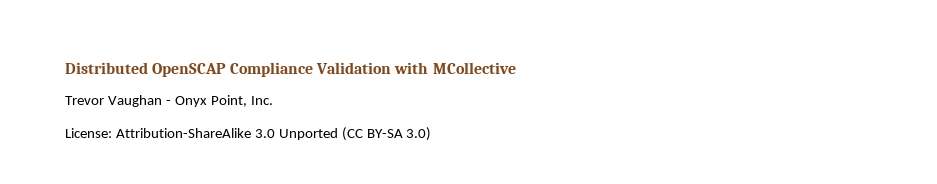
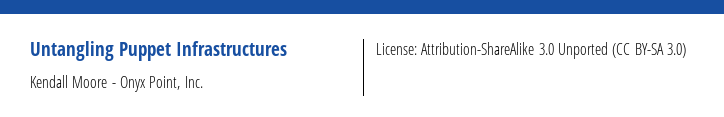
- Distributed OpenSCAP Compliance Validation with MCollective
- Trevor Vaughan - Onyx Point, Inc.
+ Untangling Puppet Infrastructures
+ Kendall Moore - Onyx Point, Inc.

